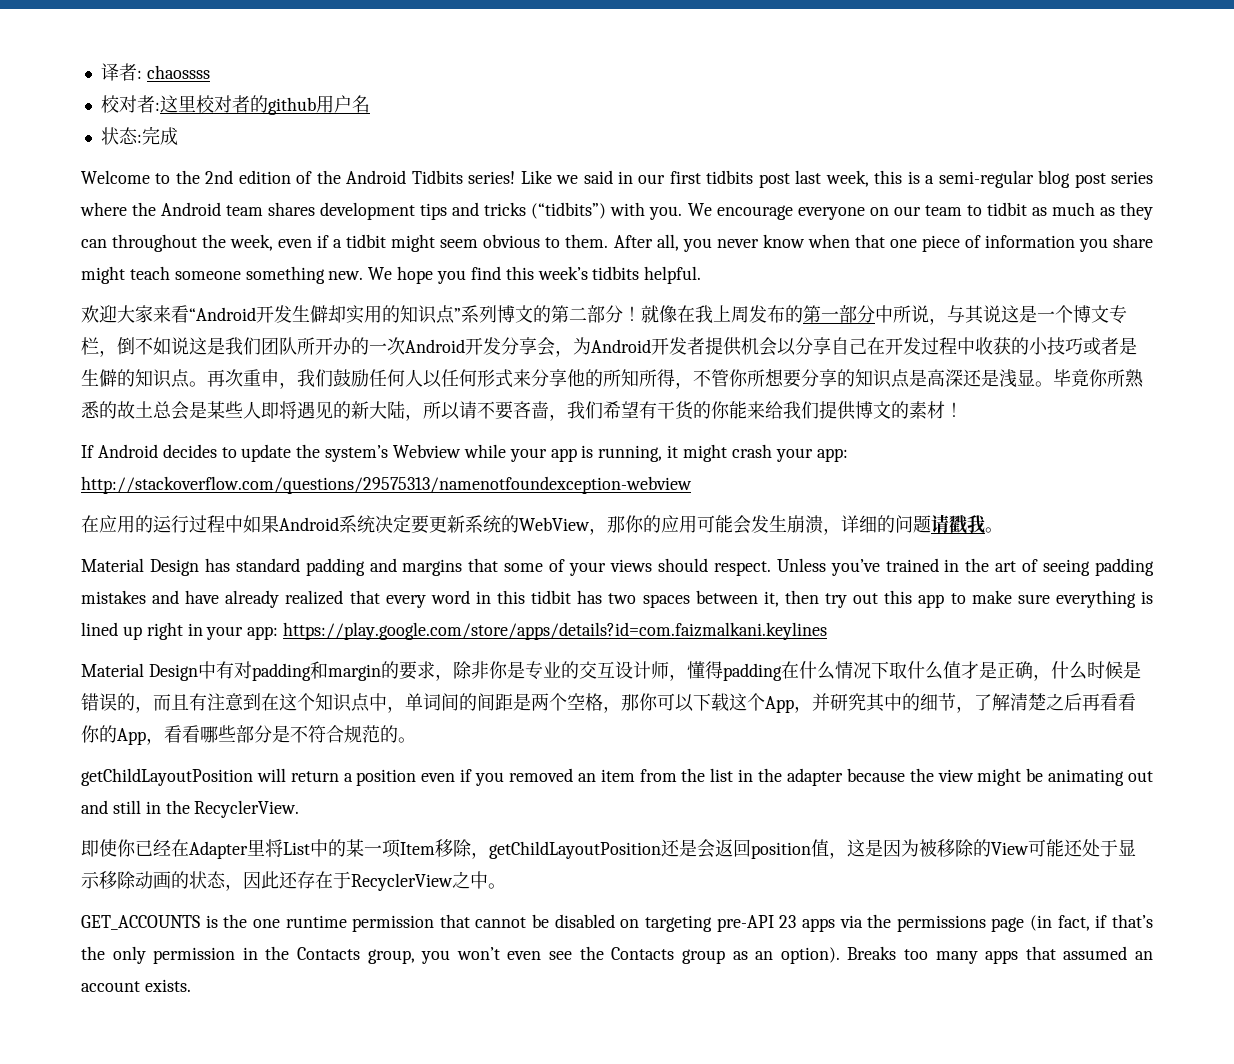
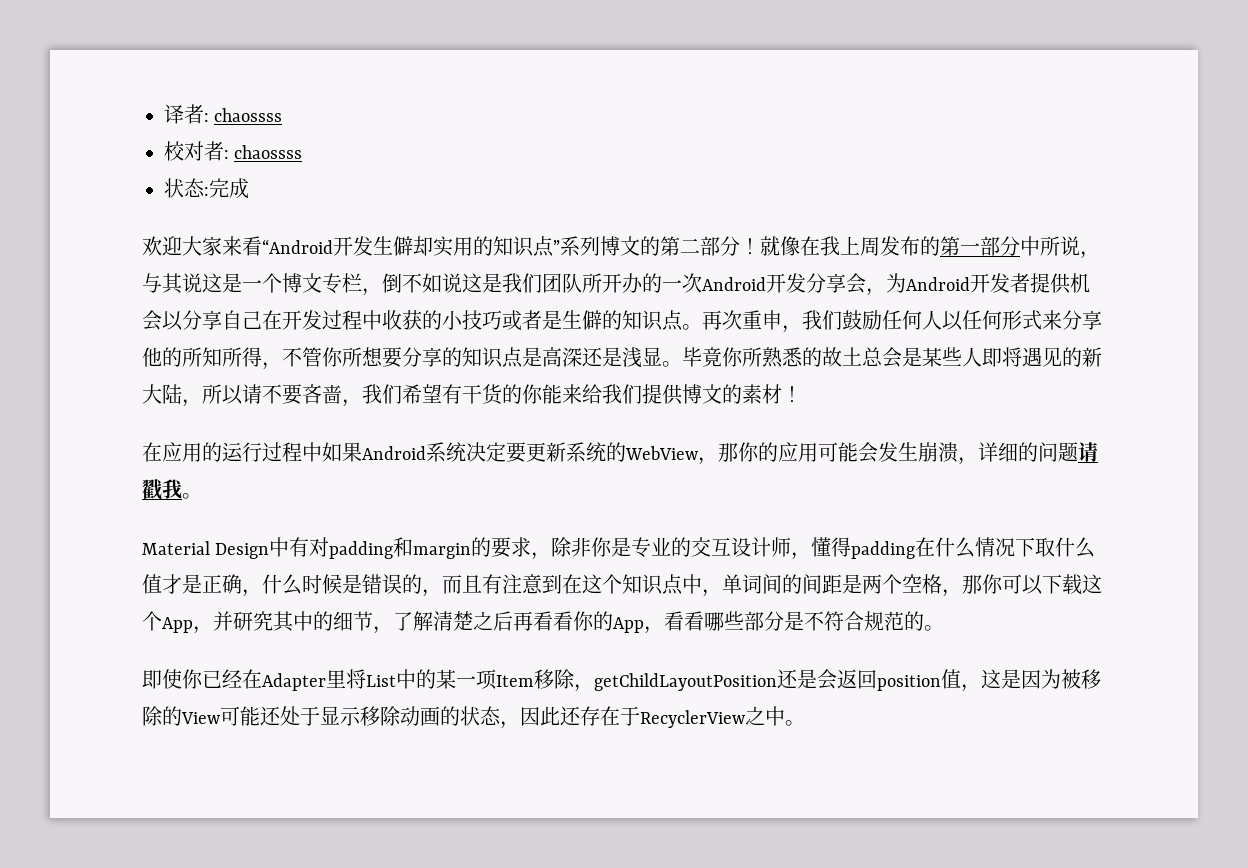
- 校对者:这里校对者的github用户名
+ 校对者: chaossss
  状态:完成
- Welcome to the 2nd edition of the Android Tidbits series! Like we said in our first tidbits post last week, this is a semi-regular blog post series where the Android team shares development tips and tricks (“tidbits”) with you. We encourage everyone on our team to tidbit as much as they can throughout the week, even if a tidbit might seem obvious to them. After all, you never know when that one piece of information you share might teach someone something new. We hope you find this week’s tidbits helpful.
- If Android decides to update the system’s Webview while your app is running, it might crash your app: http://stackoverflow.com/questions/29575313/namenotfoundexception-webview
- Material Design has standard padding and margins that some of your views should respect. Unless you’ve trained in the art of seeing padding mistakes and have already realized that every word in this tidbit has two spaces between it, then try out this app to make sure everything is lined up right in your app: https://play.google.com/store/apps/details?id=com.faizmalkani.keylines
- getChildLayoutPosition will return a position even if you removed an item from the list in the adapter because the view might be animating out and still in the RecyclerView.
- GET_ACCOUNTS is the one runtime permission that cannot be disabled on targeting pre-API 23 apps via the permissions page (in fact, if that’s the only permission in the Contacts group, you won’t even see the Contacts group as an option). Breaks too many apps that assumed an account exists.

